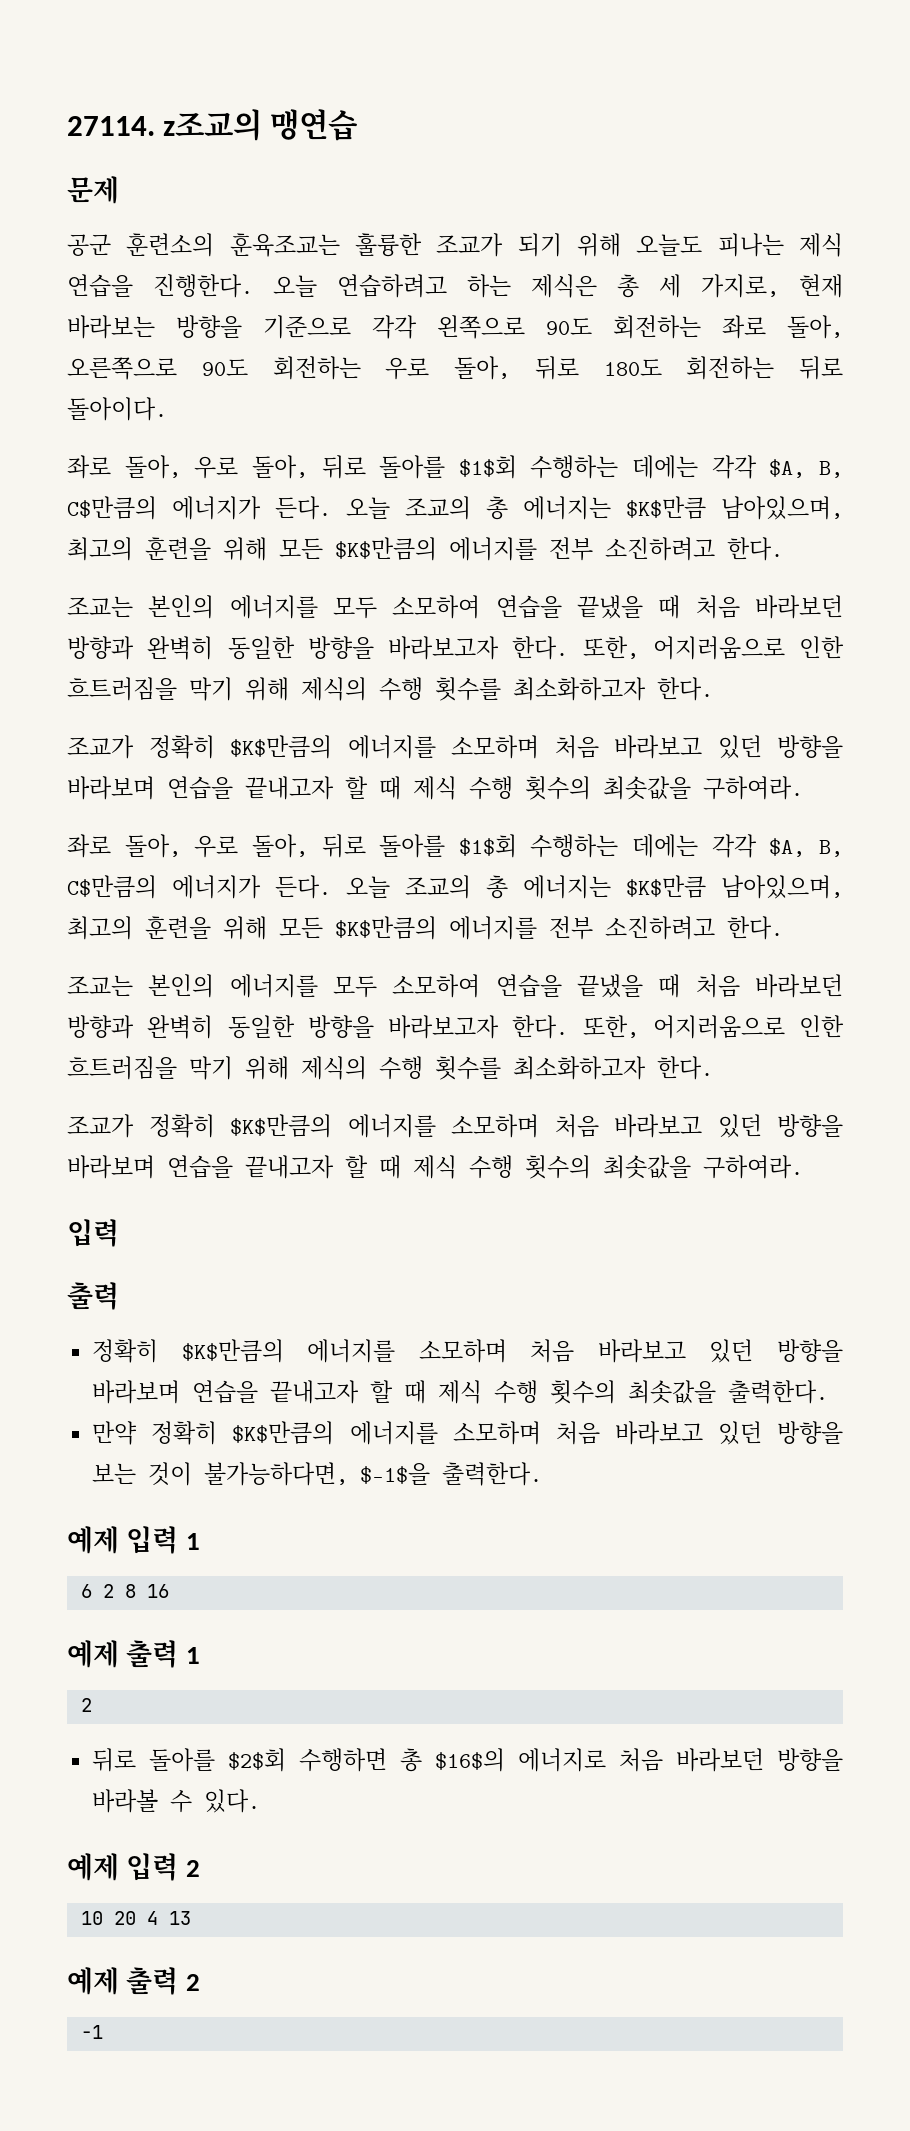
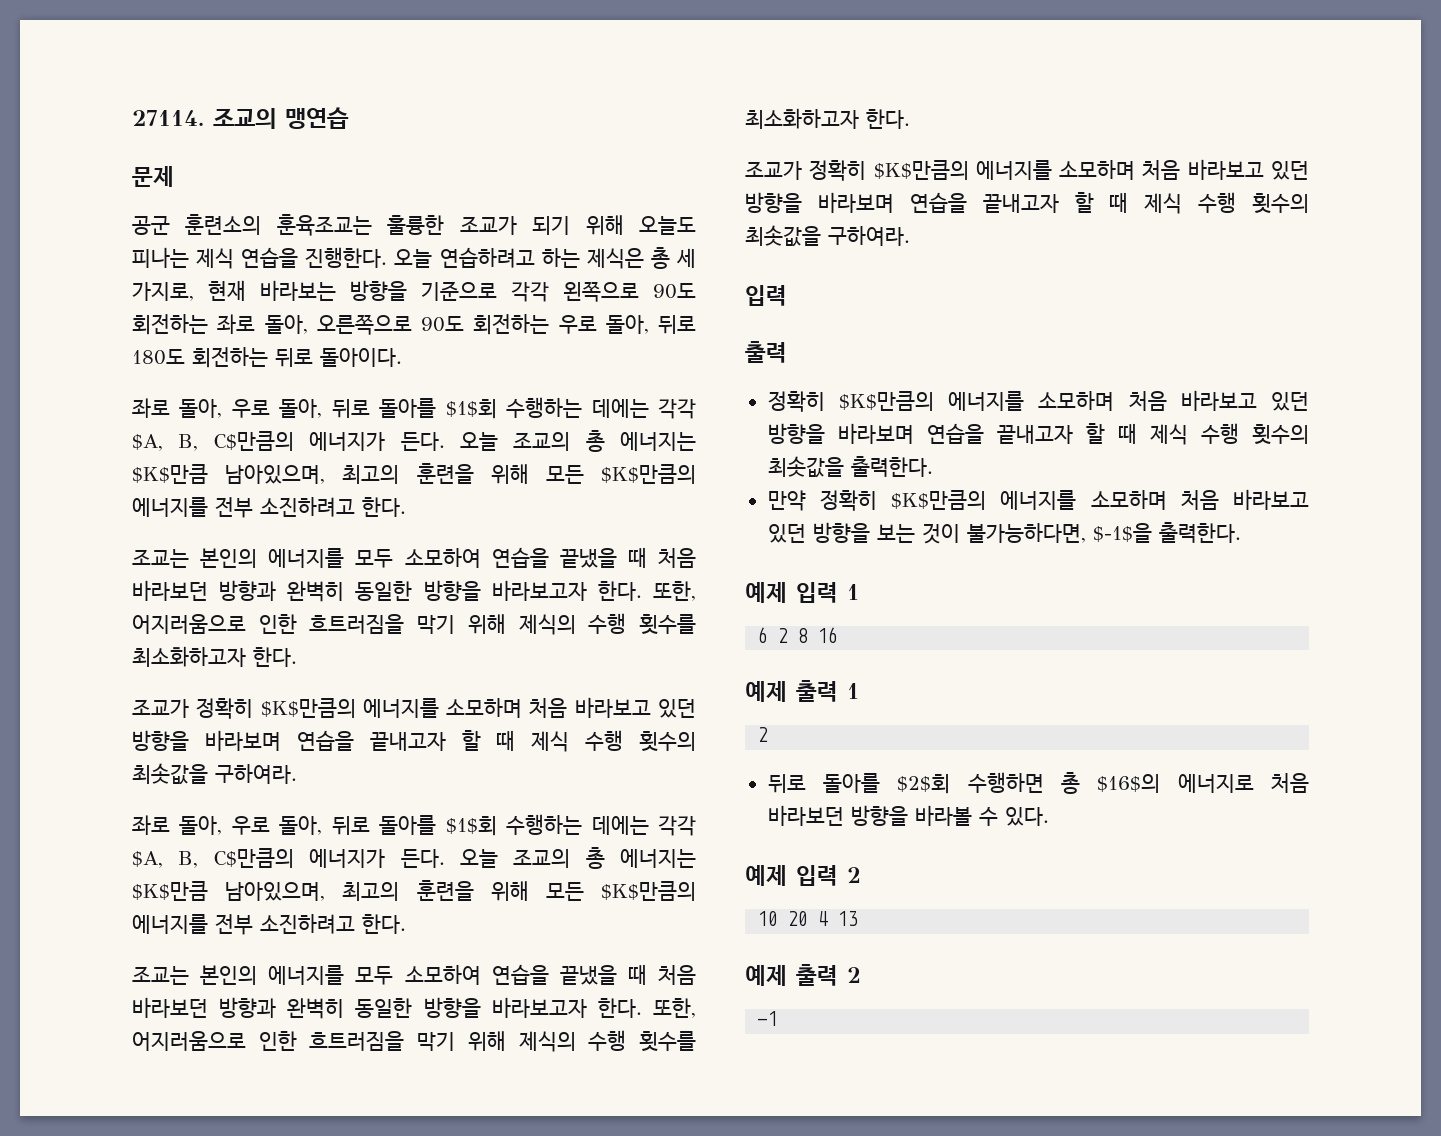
- 27114. z조교의 맹연습
+ 27114. 조교의 맹연습

